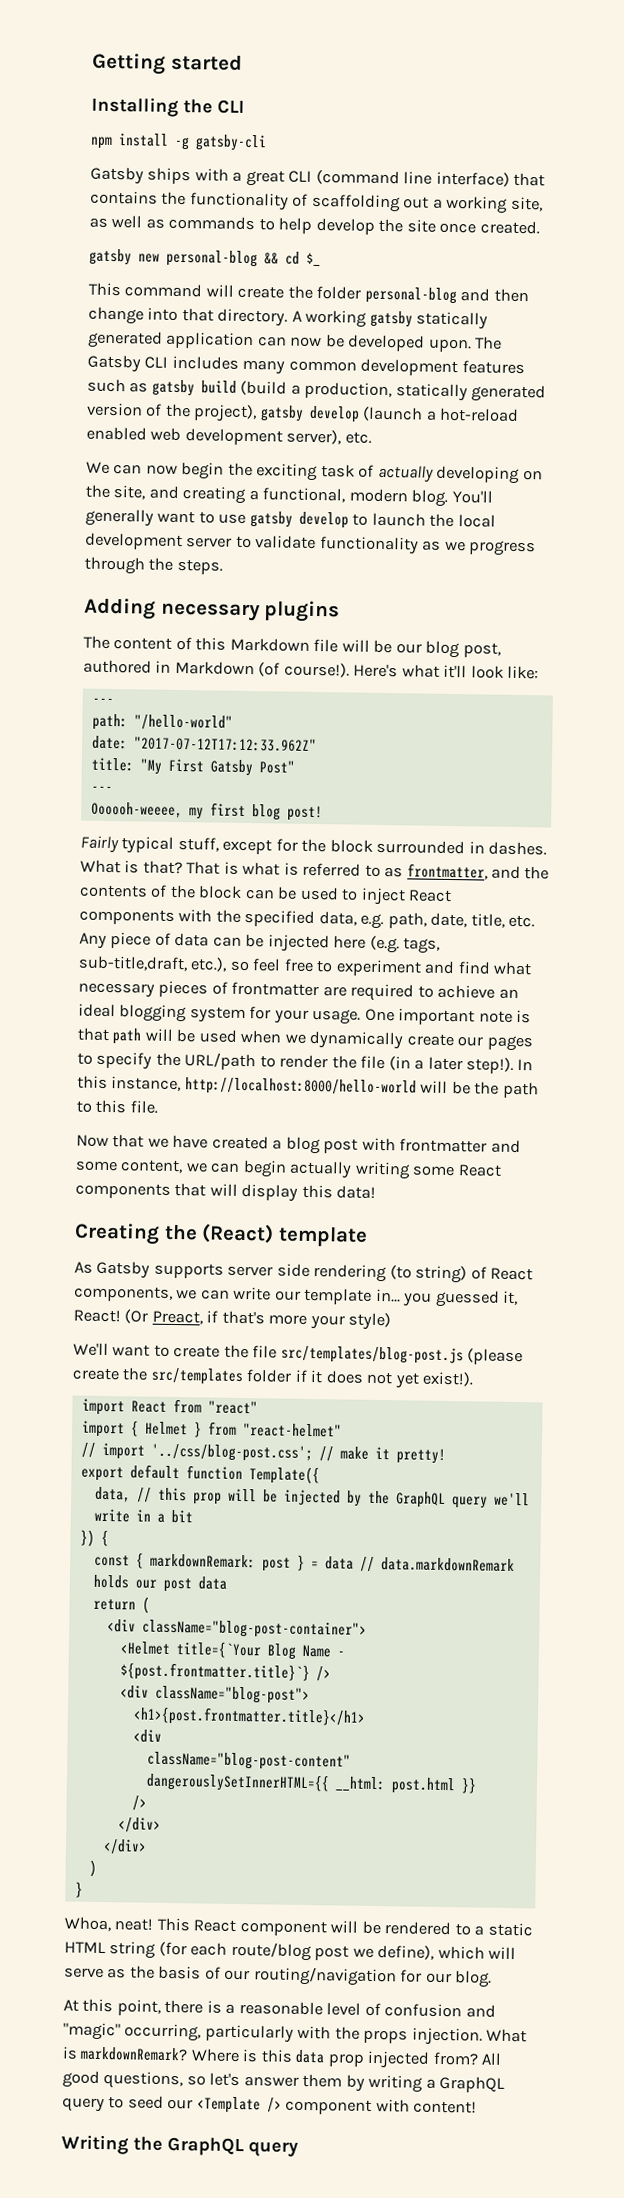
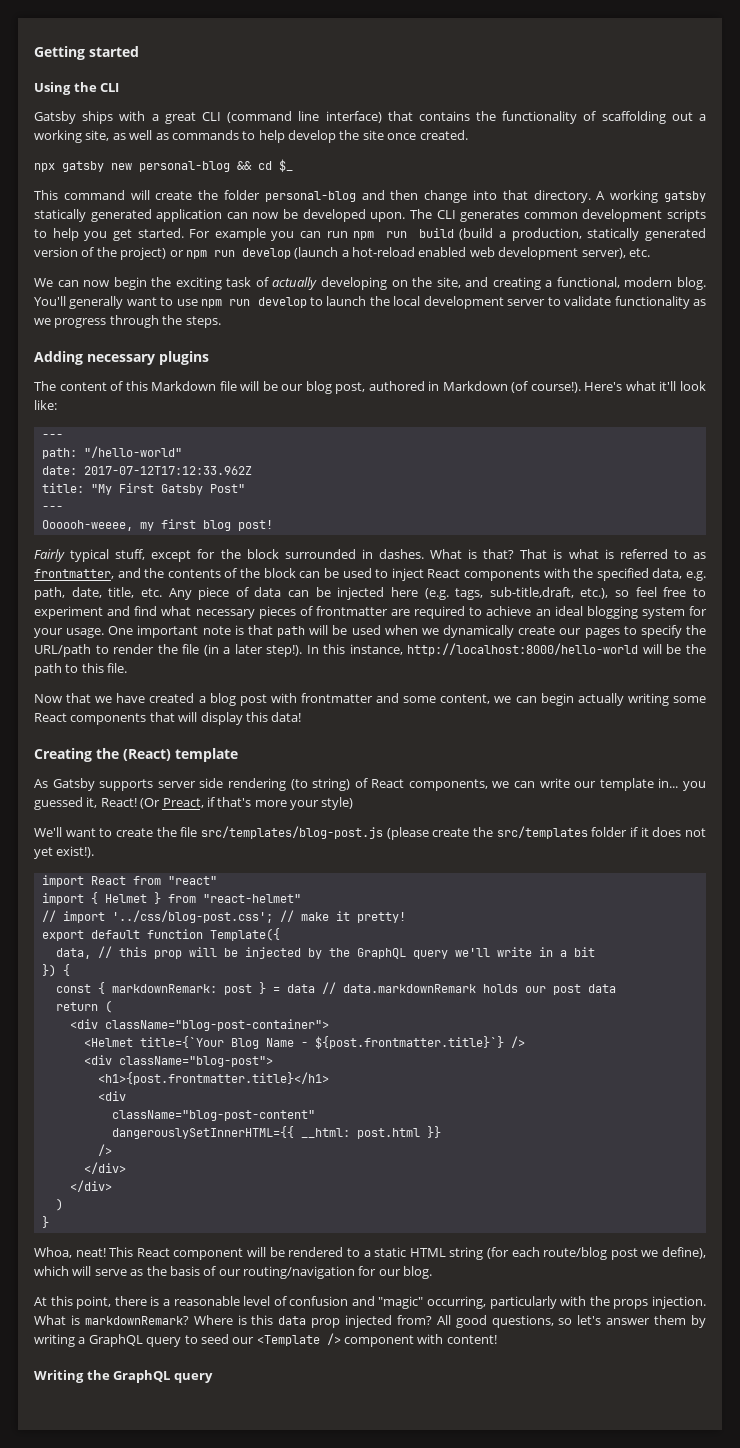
- Installing the CLI
+ Using the CLI
- npm install -g gatsby-cli
- gatsby new personal-blog && cd $_
+ npx gatsby new personal-blog && cd $_
- The Gatsby CLI includes many common development features such as gatsby build (build a production, statically generated version of the project), gatsby develop (launch a hot-reload enabled web development server), etc.
+ The CLI generates common development scripts to help you get started. For example you can run npm run build (build a production, statically generated version of the project) or npm run develop (launch a hot-reload enabled web development server), etc.
- You'll generally want to use gatsby develop to launch the local development server to validate functionality as we progress through the steps.
+ You'll generally want to use npm run develop to launch the local development server to validate functionality as we progress through the steps.
- date: "2017-07-12T17:12:33.962Z"
+ date: 2017-07-12T17:12:33.962Z

